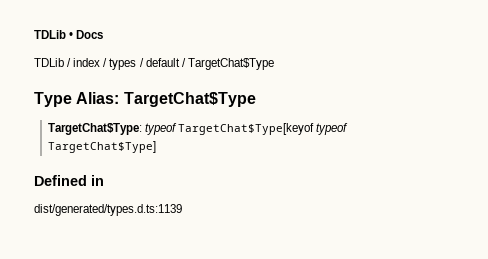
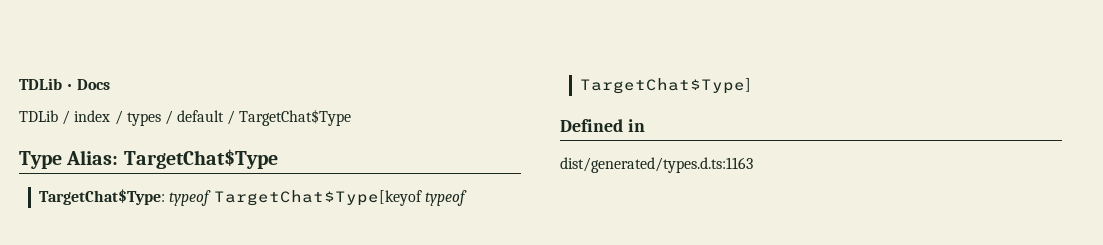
- dist/generated/types.d.ts:1139
+ dist/generated/types.d.ts:1163

